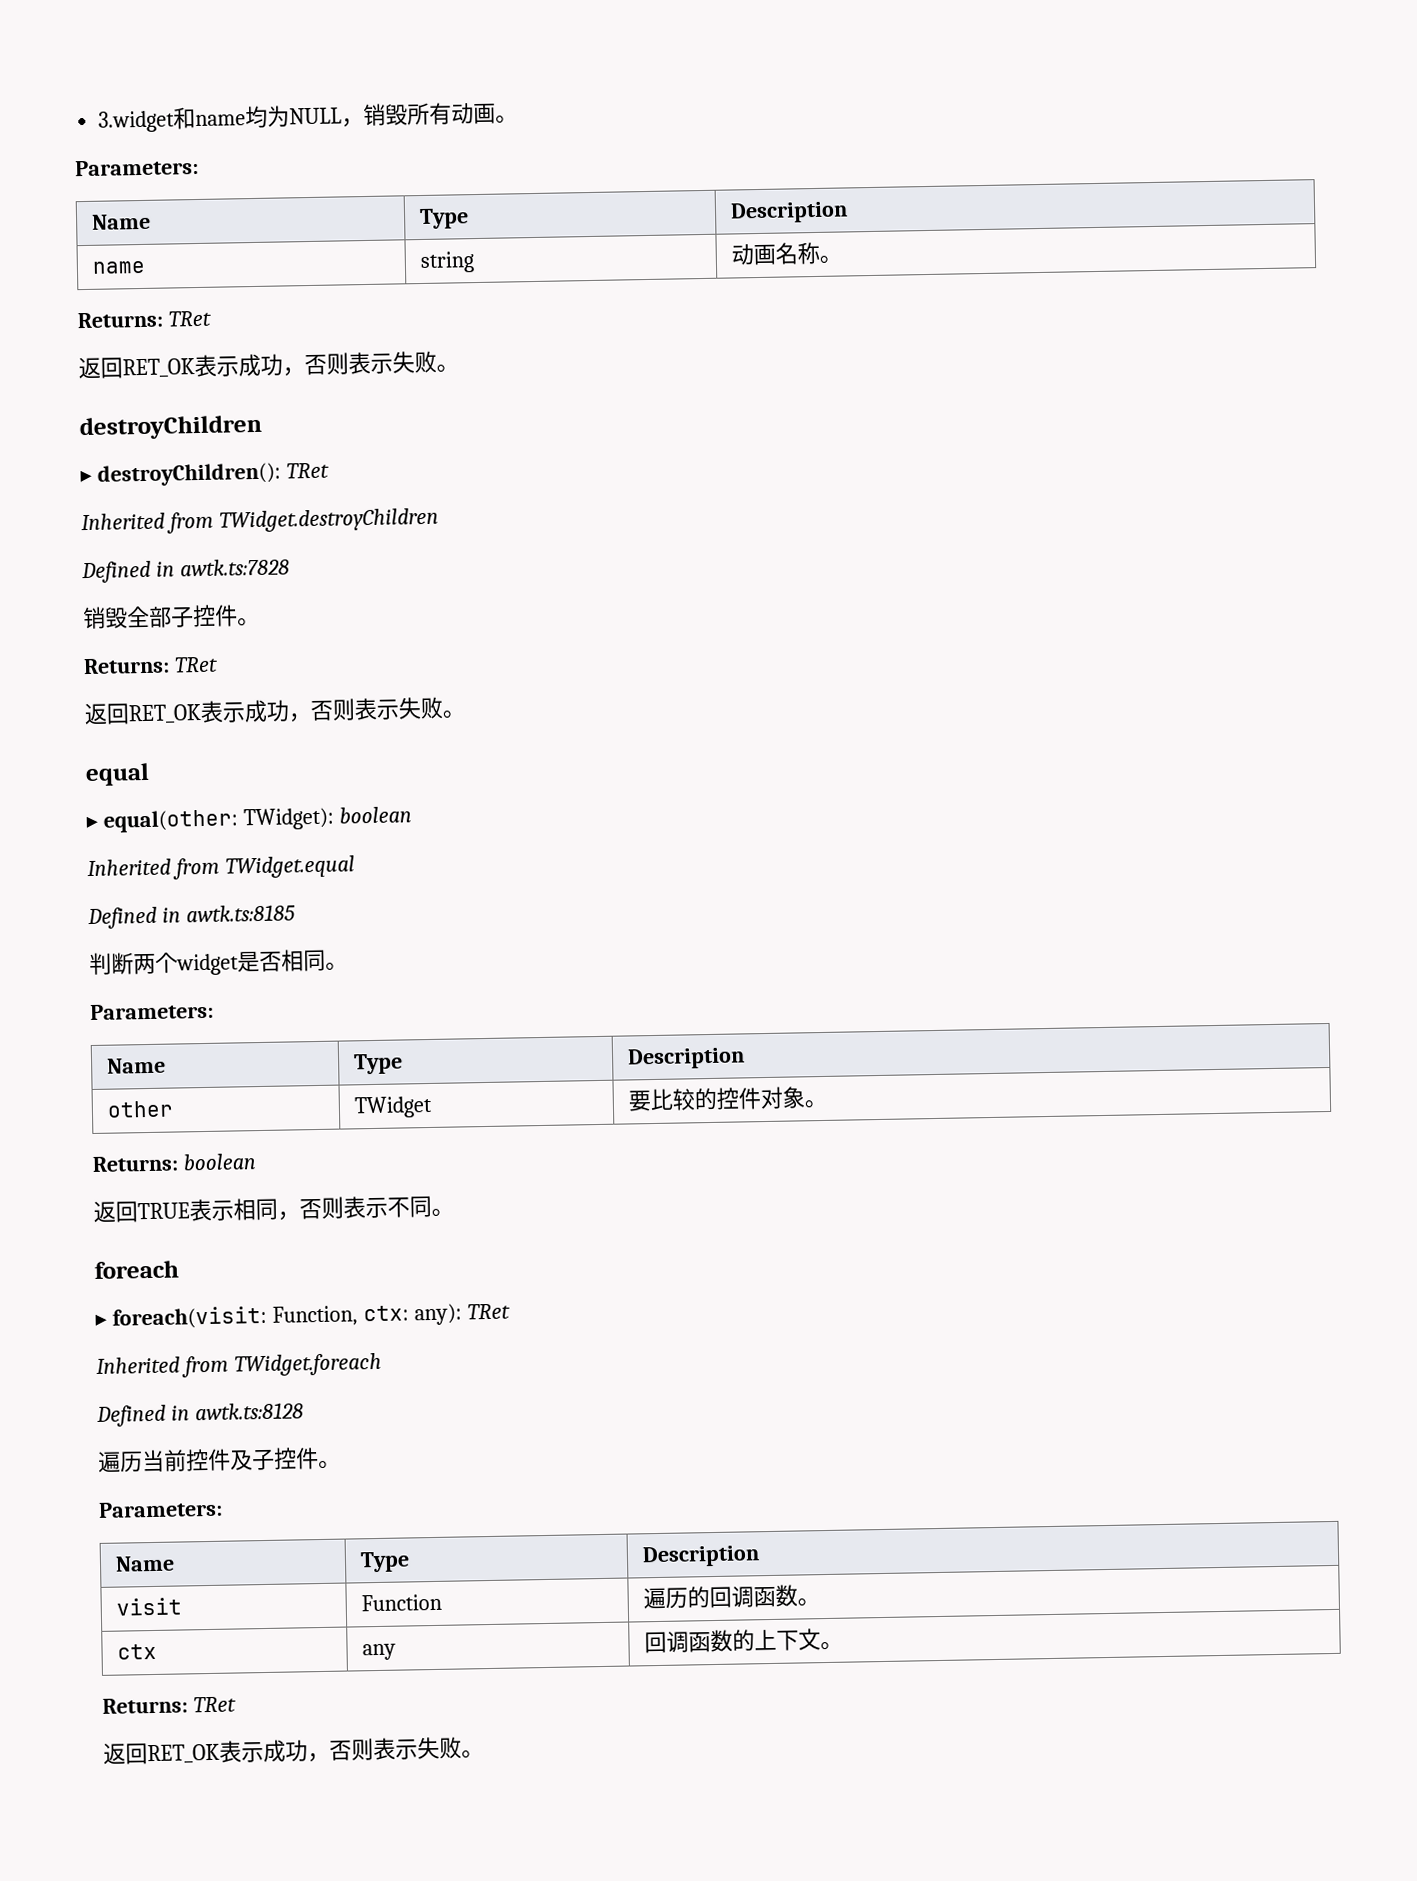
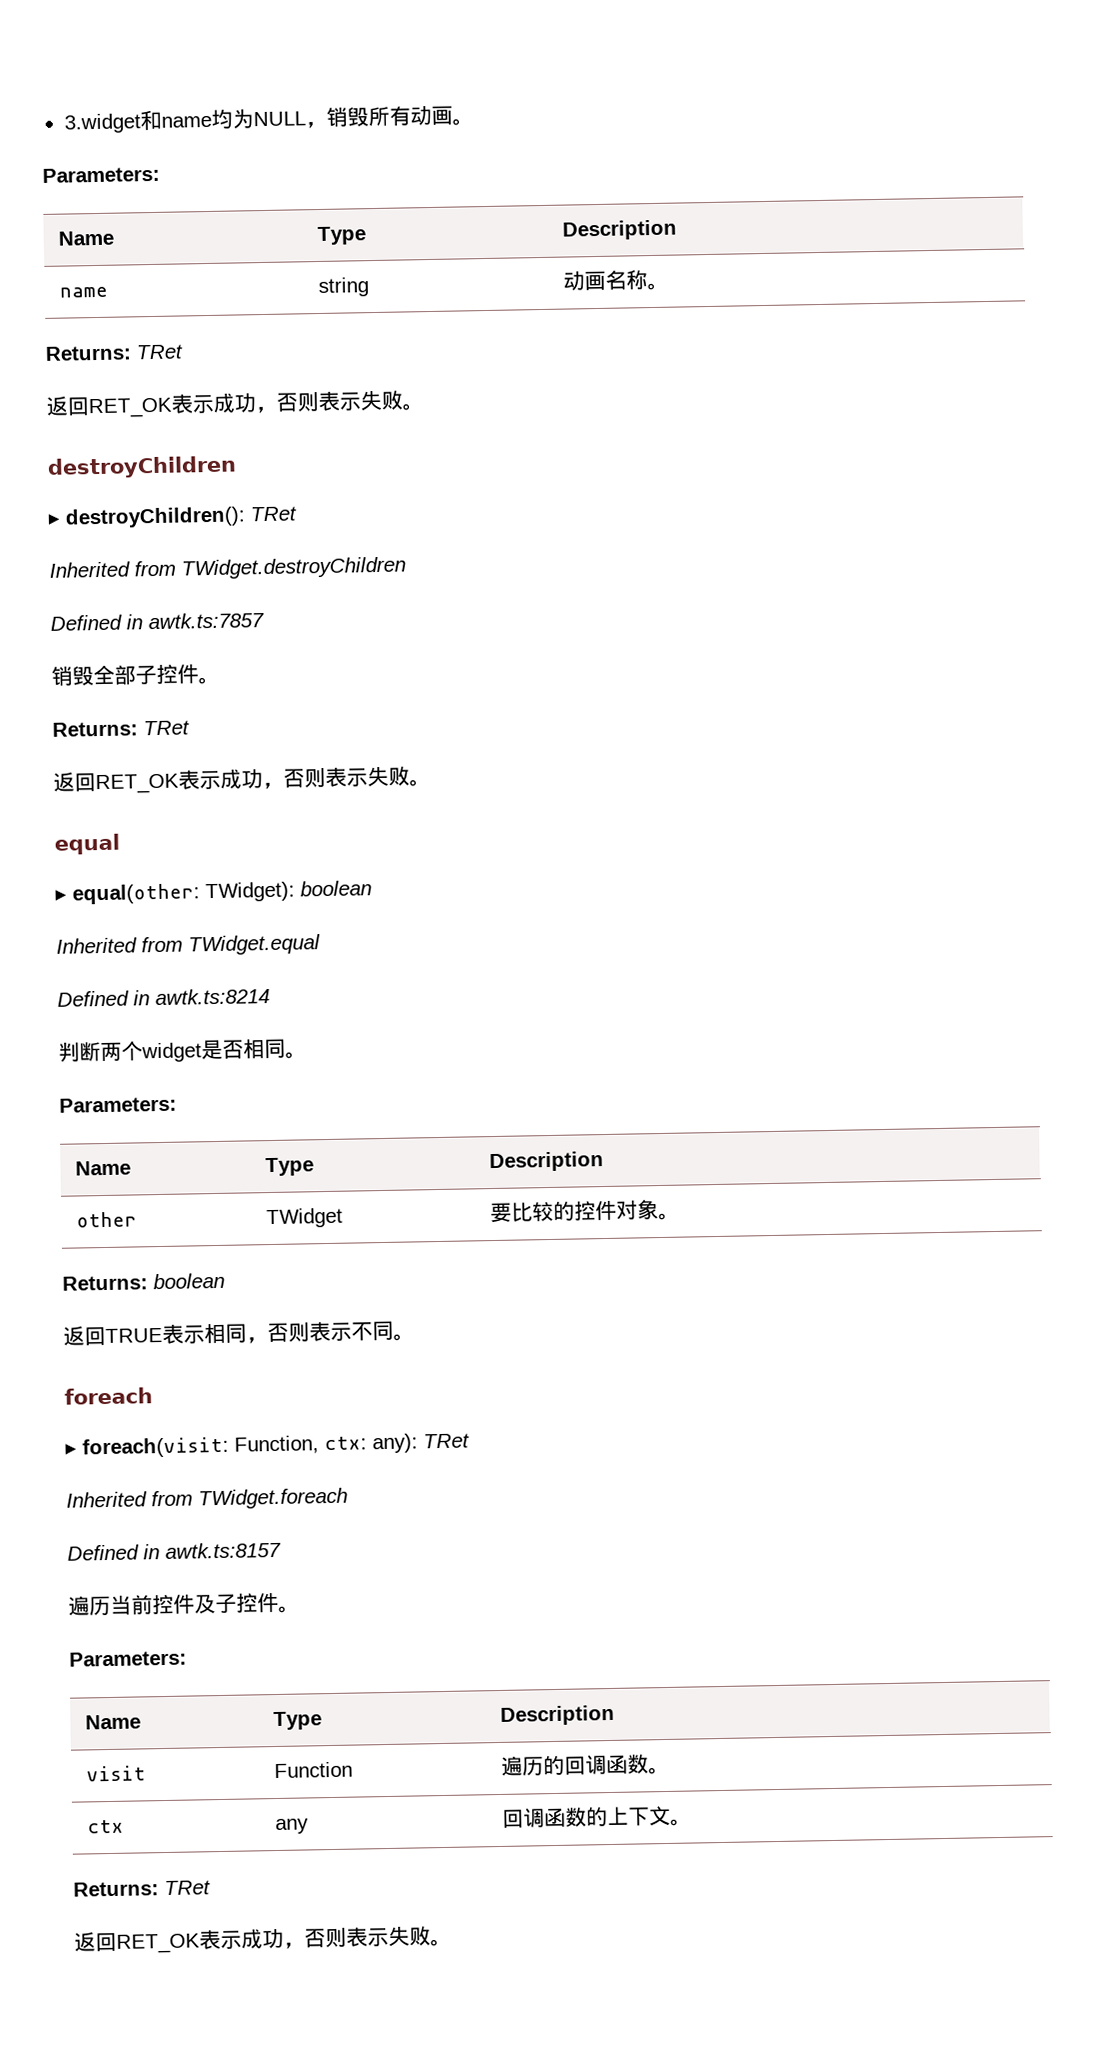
- Defined in awtk.ts:7828
+ Defined in awtk.ts:7857
- Defined in awtk.ts:8185
+ Defined in awtk.ts:8214
- Defined in awtk.ts:8128
+ Defined in awtk.ts:8157

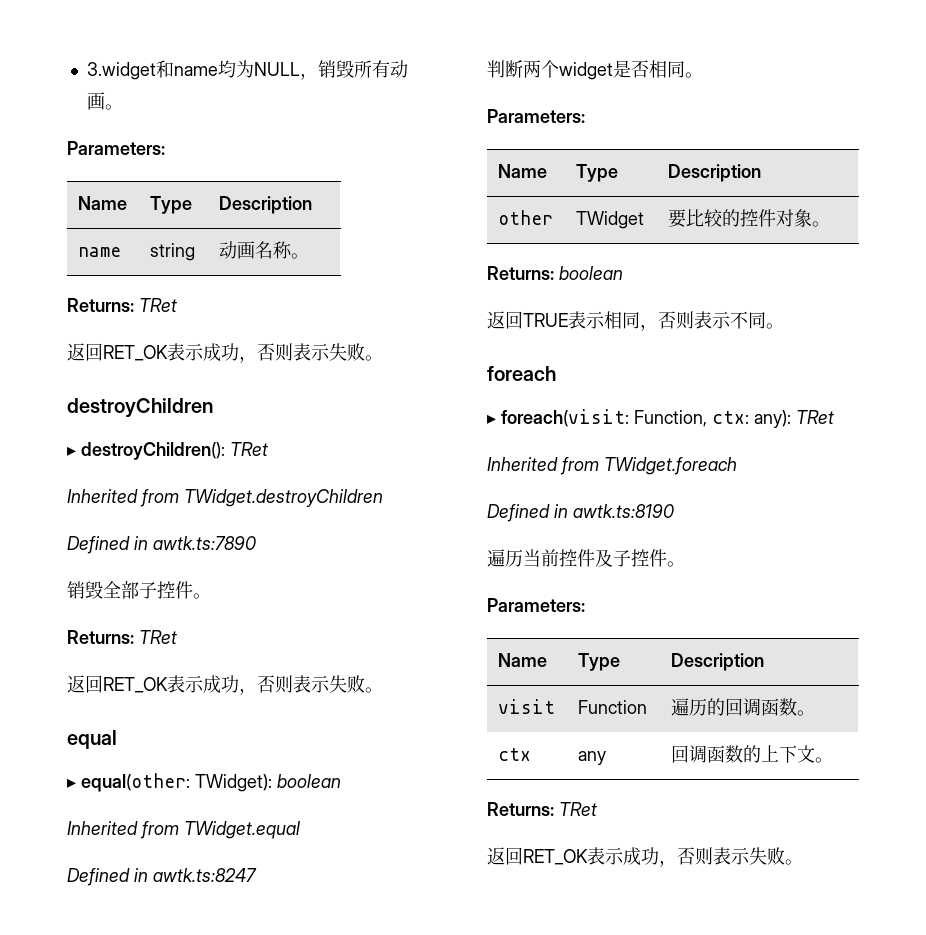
- Defined in awtk.ts:7857
+ Defined in awtk.ts:7890
- Defined in awtk.ts:8214
+ Defined in awtk.ts:8247
- Defined in awtk.ts:8157
+ Defined in awtk.ts:8190

